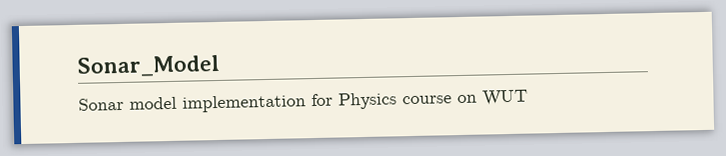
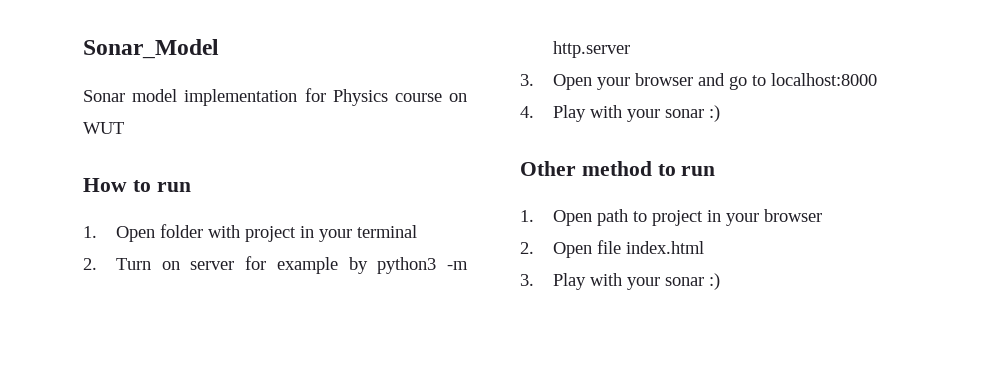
+ How to run
+ 1. Open folder with project in your terminal
+ 2. Turn on server for example by python3 -m http.server
+ 3. Open your browser and go to localhost:8000
+ 4. Play with your sonar :)
+ Other method to run
+ 1. Open path to project in your browser
+ 2. Open file index.html
+ 3. Play with your sonar :)

